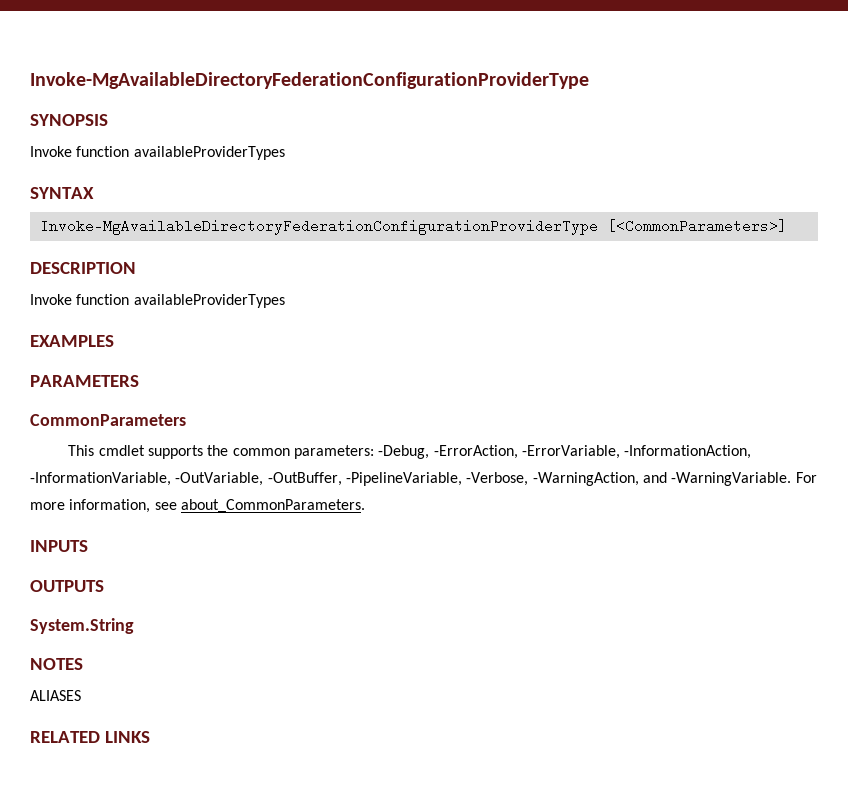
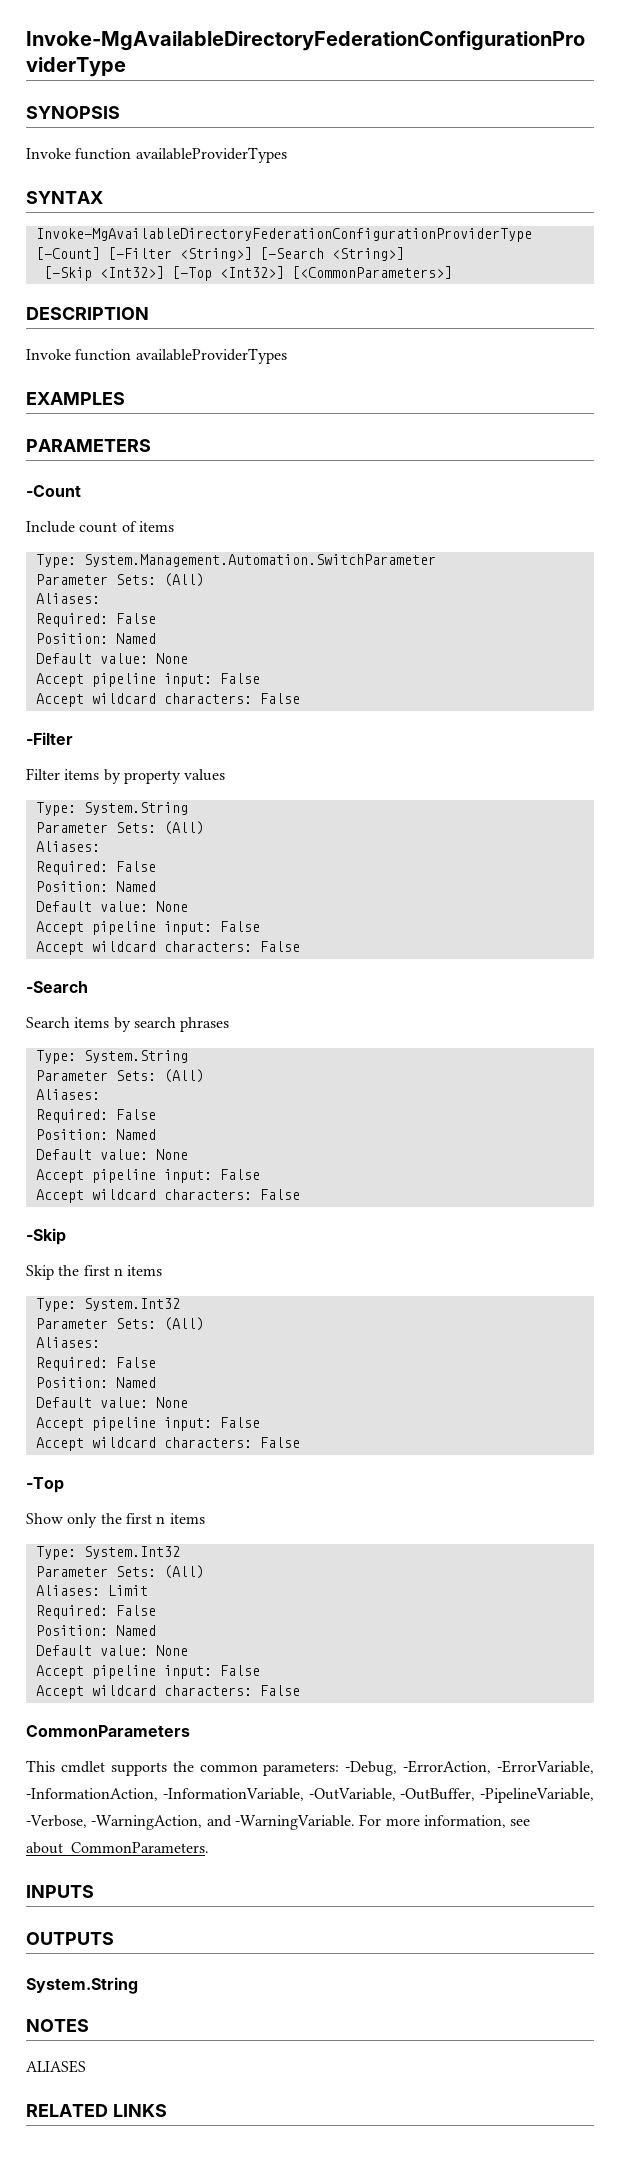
- Invoke-MgAvailableDirectoryFederationConfigurationProviderType [<CommonParameters>]
+ Invoke-MgAvailableDirectoryFederationConfigurationProviderType [-Count] [-Filter <String>] [-Search <String>]
+ [-Skip <Int32>] [-Top <Int32>] [<CommonParameters>]
+ -Count
+ Include count of items
+ Type: System.Management.Automation.SwitchParameter
+ Parameter Sets: (All)
+ Aliases:
+ Required: False
+ Position: Named
+ Default value: None
+ Accept pipeline input: False
+ Accept wildcard characters: False
+ -Filter
+ Filter items by property values
+ Type: System.String
+ Parameter Sets: (All)
+ Aliases:
+ Required: False
+ Position: Named
+ Default value: None
+ Accept pipeline input: False
+ Accept wildcard characters: False
+ -Search
+ Search items by search phrases
+ Type: System.String
+ Parameter Sets: (All)
+ Aliases:
+ Required: False
+ Position: Named
+ Default value: None
+ Accept pipeline input: False
+ Accept wildcard characters: False
+ -Skip
+ Skip the first n items
+ Type: System.Int32
+ Parameter Sets: (All)
+ Aliases:
+ Required: False
+ Position: Named
+ Default value: None
+ Accept pipeline input: False
+ Accept wildcard characters: False
+ -Top
+ Show only the first n items
+ Type: System.Int32
+ Parameter Sets: (All)
+ Aliases: Limit
+ Required: False
+ Position: Named
+ Default value: None
+ Accept pipeline input: False
+ Accept wildcard characters: False

